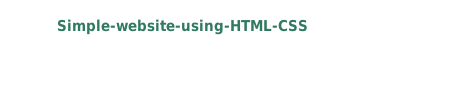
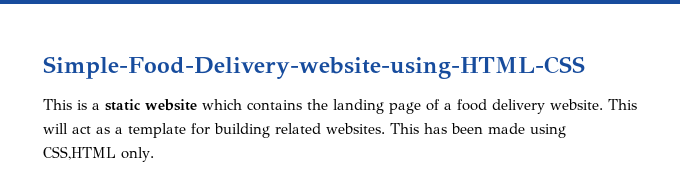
- Simple-website-using-HTML-CSS
+ Simple-Food-Delivery-website-using-HTML-CSS
+ This is a static website which contains the landing page of a food delivery website. This will act as a template for building related websites. This has been made using CSS,HTML only.

